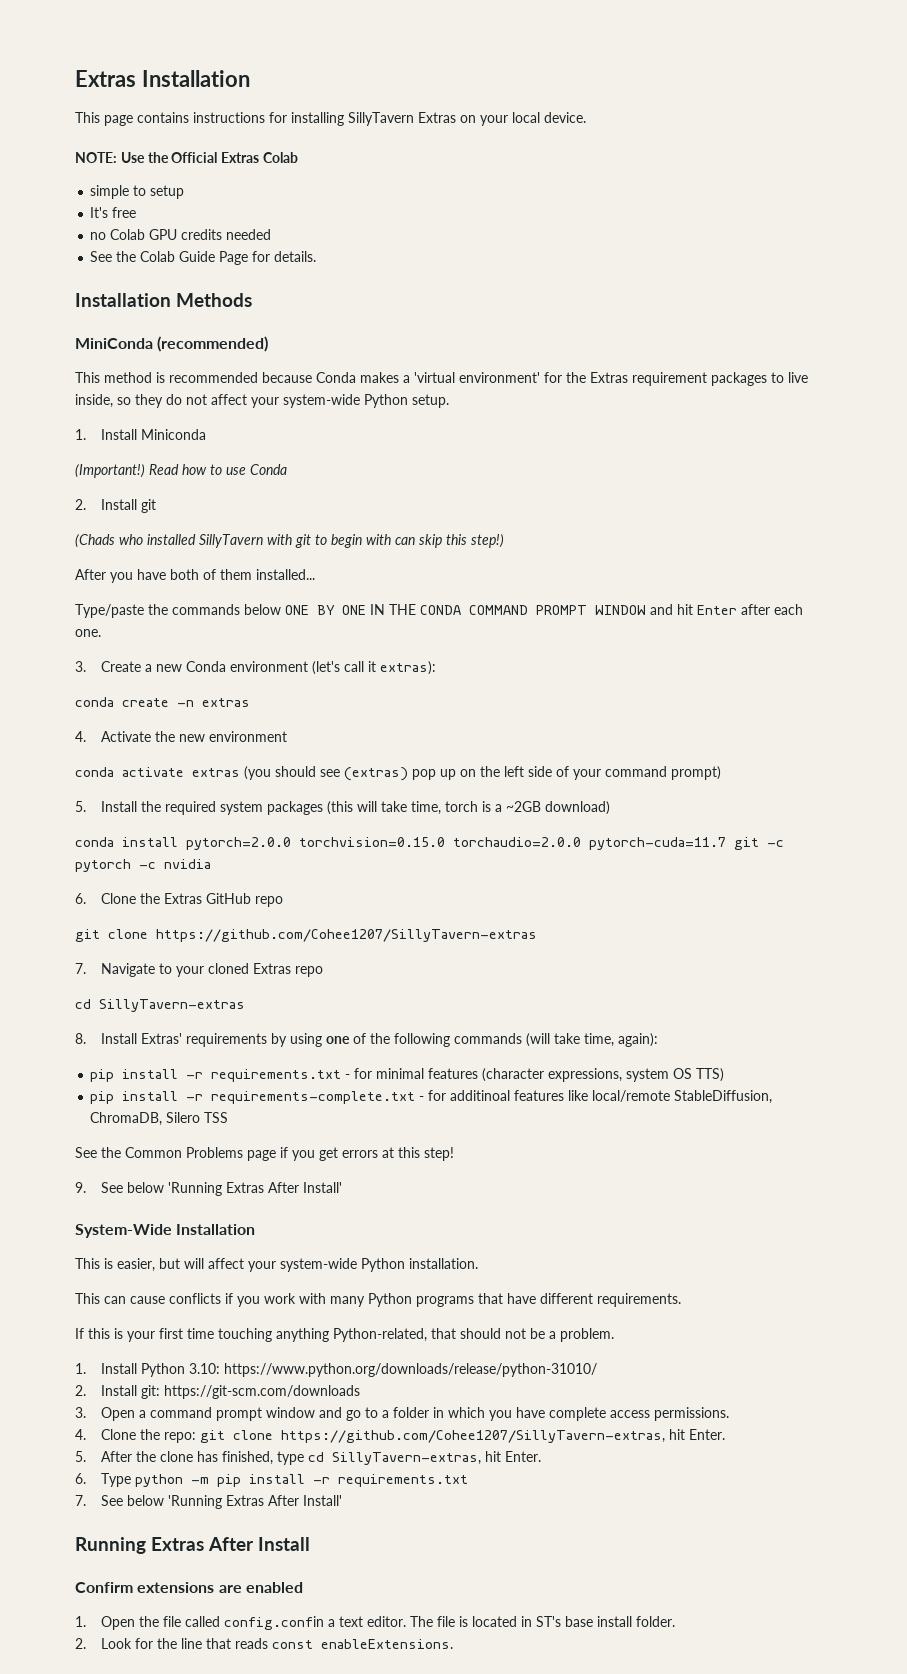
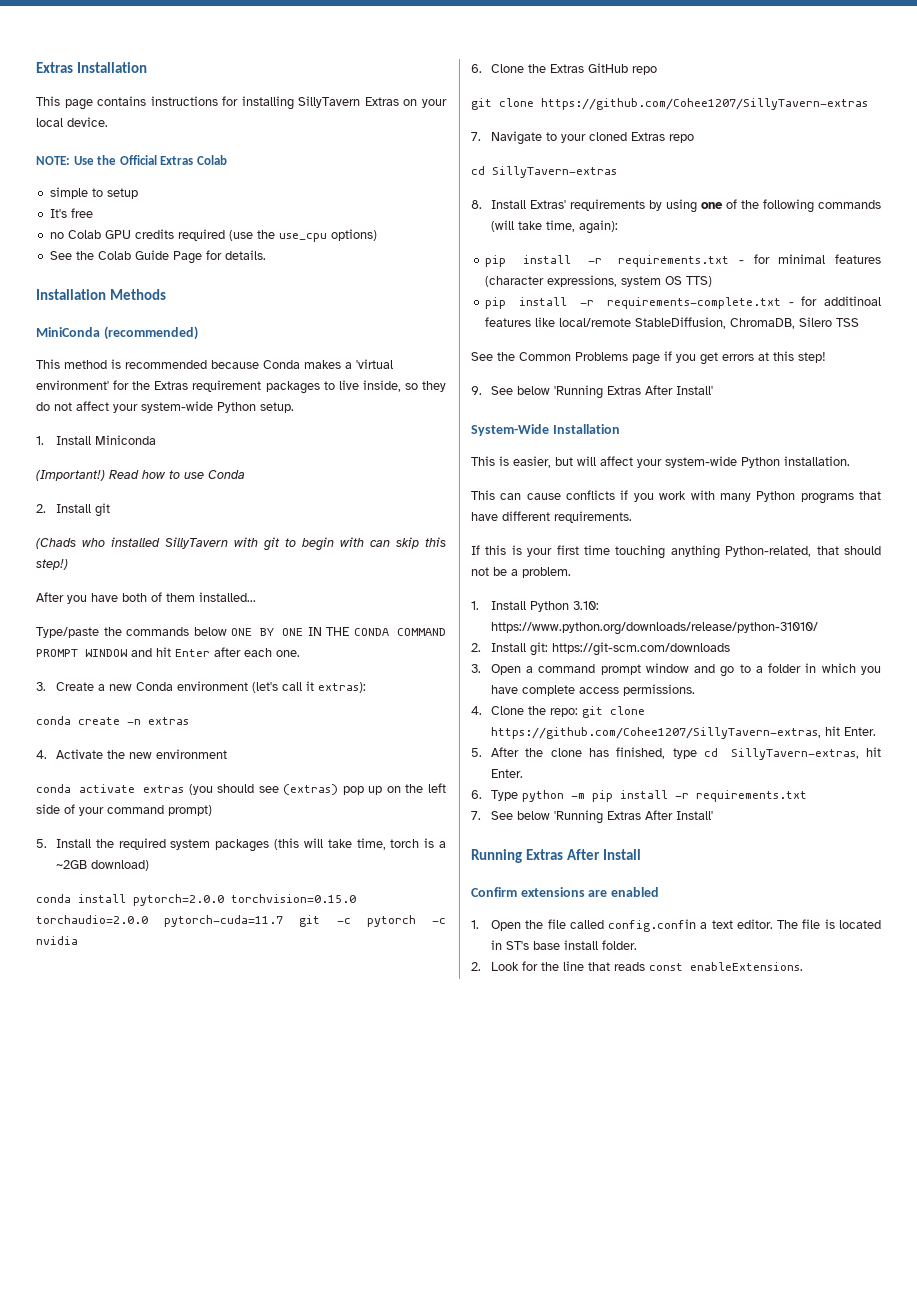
- no Colab GPU credits needed
+ no Colab GPU credits required (use the use_cpu options)

